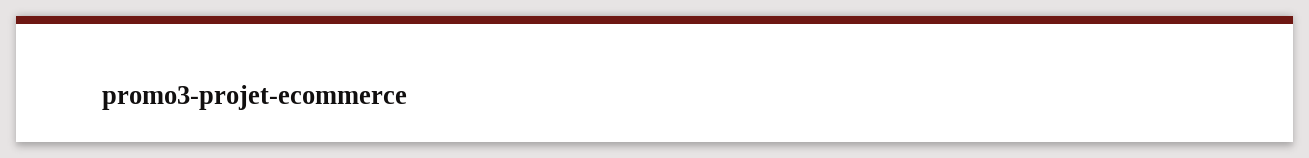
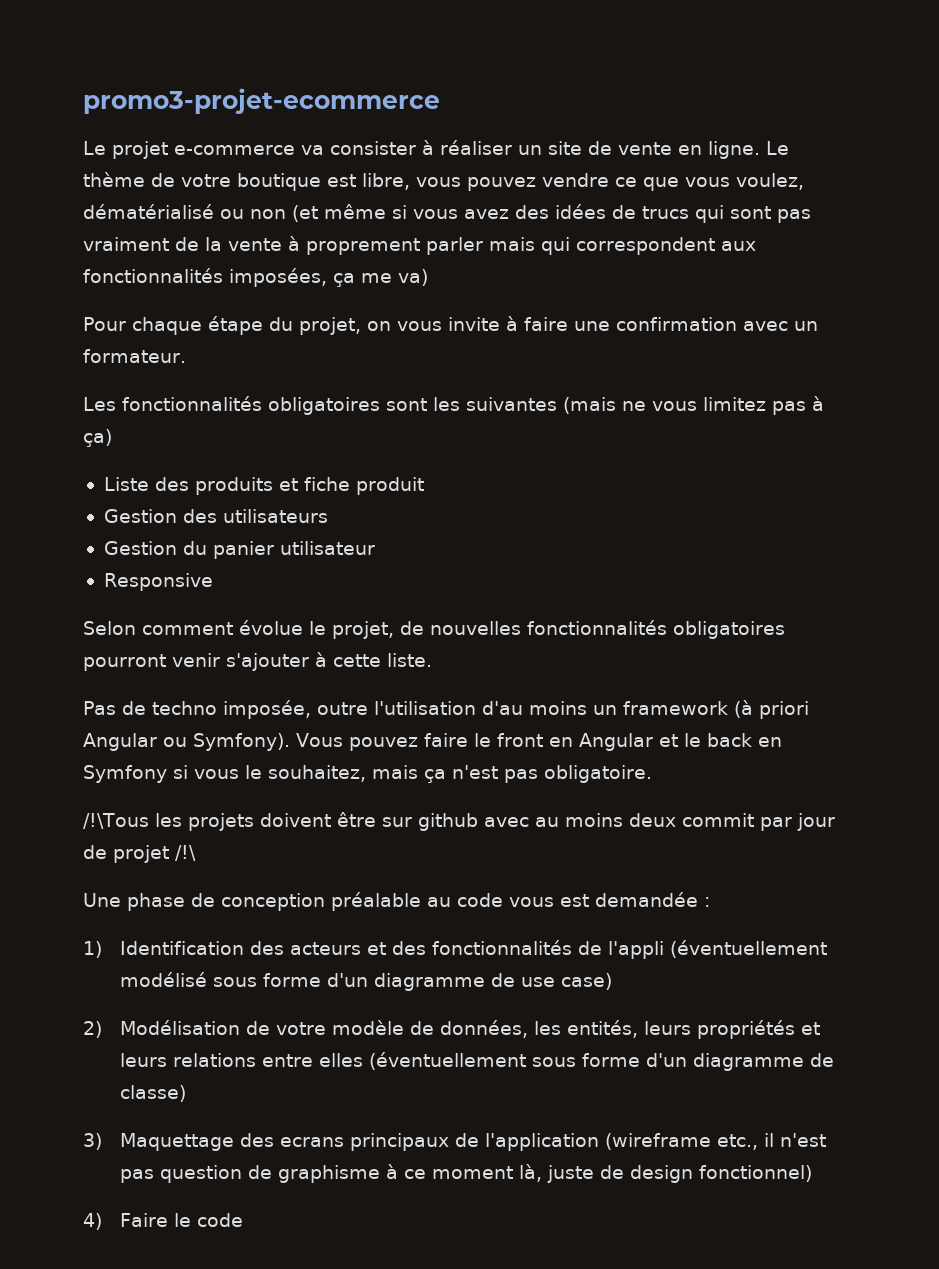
+ Le projet e-commerce va consister à réaliser un site de vente en ligne. Le thème de votre boutique est libre, vous pouvez vendre ce que vous voulez, dématérialisé ou non (et même si vous avez des idées de trucs qui sont pas vraiment de la vente à proprement parler mais qui correspondent aux fonctionnalités imposées, ça me va)
+ Pour chaque étape du projet, on vous invite à faire une confirmation avec un formateur.
+ Les fonctionnalités obligatoires sont les suivantes (mais ne vous limitez pas à ça)
+ Liste des produits et fiche produit
+ Gestion des utilisateurs
+ Gestion du panier utilisateur
+ Responsive
+ Selon comment évolue le projet, de nouvelles fonctionnalités obligatoires pourront venir s'ajouter à cette liste.
+ Pas de techno imposée, outre l'utilisation d'au moins un framework (à priori Angular ou Symfony). Vous pouvez faire le front en Angular et le back en Symfony si vous le souhaitez, mais ça n'est pas obligatoire.
+ /!\Tous les projets doivent être sur github avec au moins deux commit par jour de projet /!\
+ Une phase de conception préalable au code vous est demandée :
+ 1) Identification des acteurs et des fonctionnalités de l'appli (éventuellement modélisé sous forme d'un diagramme de use case)
+ 2) Modélisation de votre modèle de données, les entités, leurs propriétés et leurs relations entre elles (éventuellement sous forme d'un diagramme de classe)
+ 3) Maquettage des ecrans principaux de l'application (wireframe etc., il n'est pas question de graphisme à ce moment là, juste de design fonctionnel)
+ 4) Faire le code

